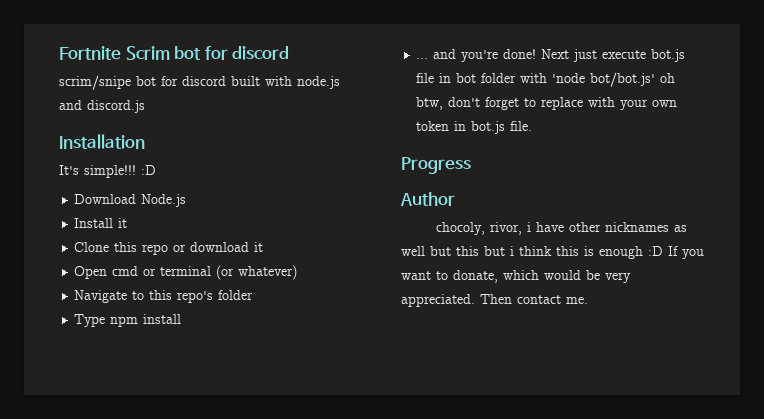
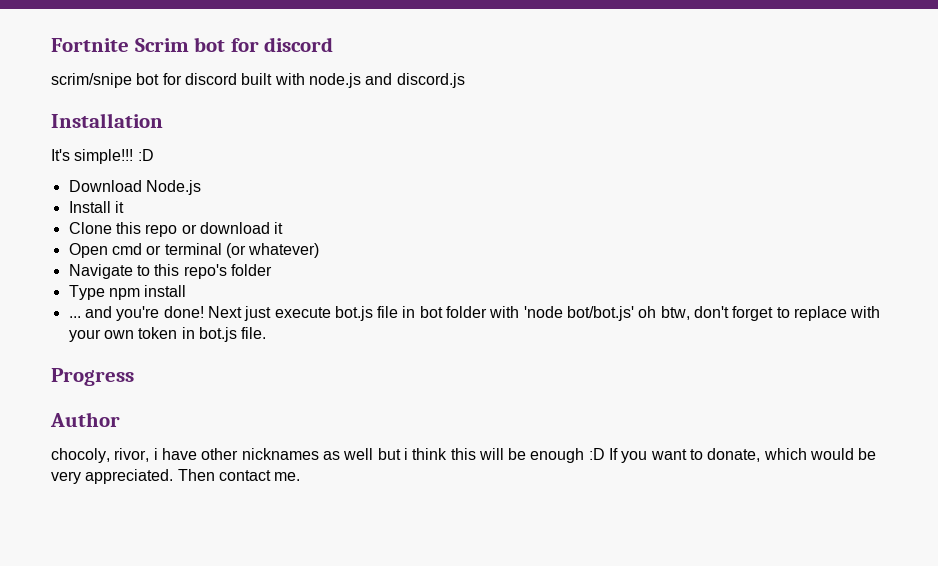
- chocoly, rivor, i have other nicknames as well but this but i think this is enough :D If you want to donate, which would be very appreciated.
+ chocoly, rivor, i have other nicknames as well but i think this will be enough :D If you want to donate, which would be very appreciated.

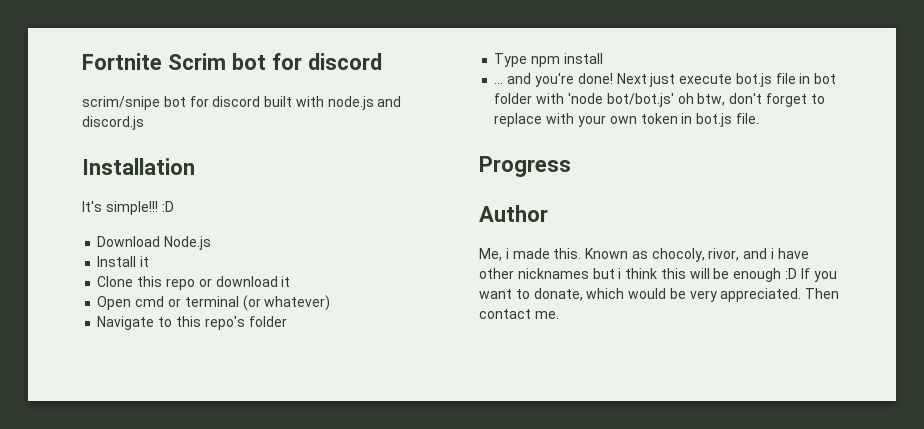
- chocoly, rivor, i have other nicknames as well but i think this will be enough :D If you want to donate, which would be very appreciated.
+ Me, i made this. Known as chocoly, rivor, and i have other nicknames but i think this will be enough :D If you want to donate, which would be very appreciated.

